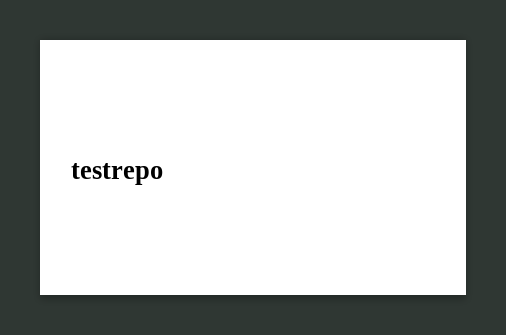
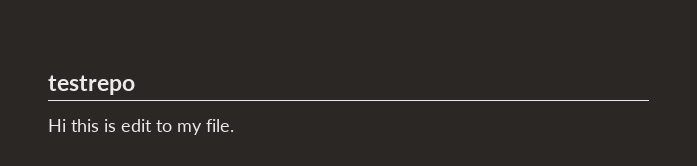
+ Hi this is edit to my file.

